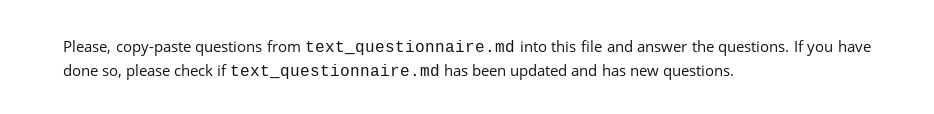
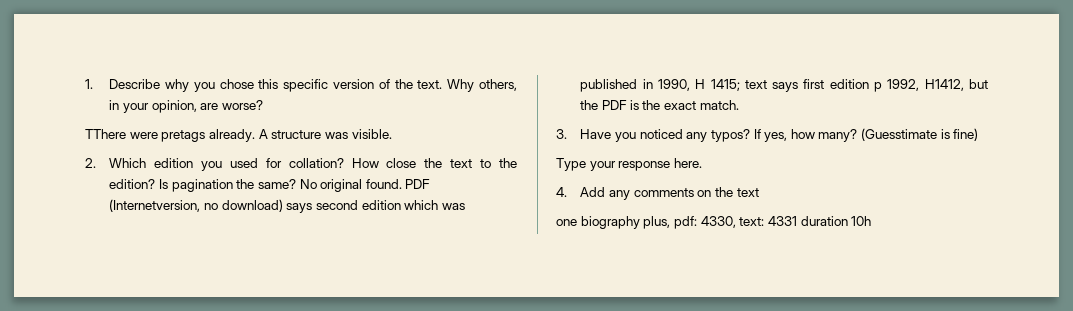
- Please, copy-paste questions from text_questionnaire.md into this file and answer the questions. If you have done so, please check if text_questionnaire.md has been updated and has new questions.
+ 1. Describe why you chose this specific version of the text. Why others, in your opinion, are worse?
+ TThere were pretags already. A structure was visible.
+ 2. Which edition you used for collation? How close the text to the edition? Is pagination the same? No original found. PDF (Internetversion, no download) says second edition which was published in 1990, H 1415; text says first edition p 1992, H1412, but the PDF is the exact match.
+ 3. Have you noticed any typos? If yes, how many? (Guesstimate is fine)
+ Type your response here.
+ 4. Add any comments on the text
+ one biography plus, pdf: 4330, text: 4331 duration 10h

